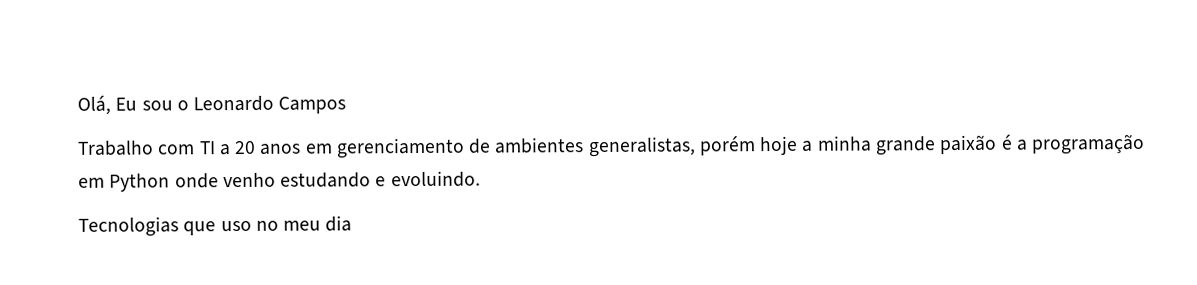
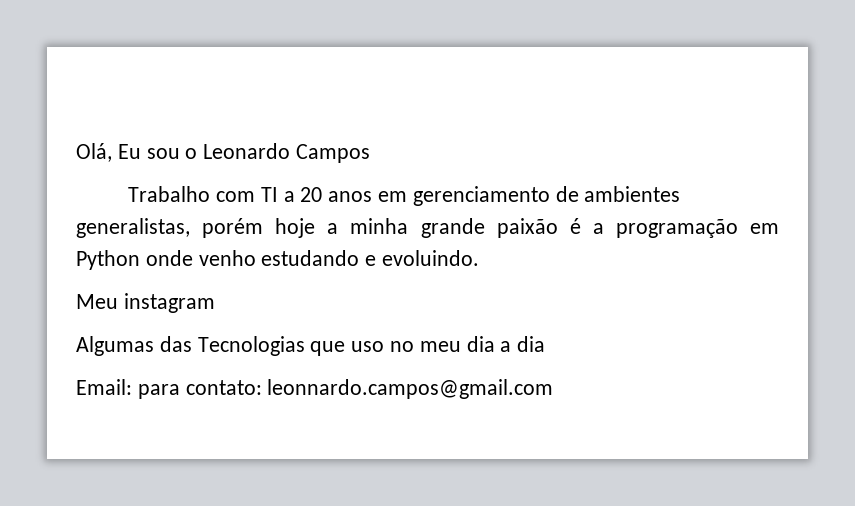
- Tecnologias que uso no meu dia
+ Meu instagram
+ Algumas das Tecnologias que uso no meu dia a dia
+ Email: para contato: leonnardo.campos@gmail.com

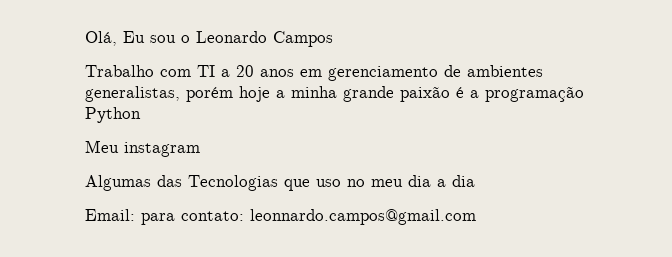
- Trabalho com TI a 20 anos em gerenciamento de ambientes generalistas, porém hoje a minha grande paixão é a programação em Python onde venho estudando e evoluindo.
+ Trabalho com TI a 20 anos em gerenciamento de ambientes generalistas, porém hoje a minha grande paixão é a programação Python

